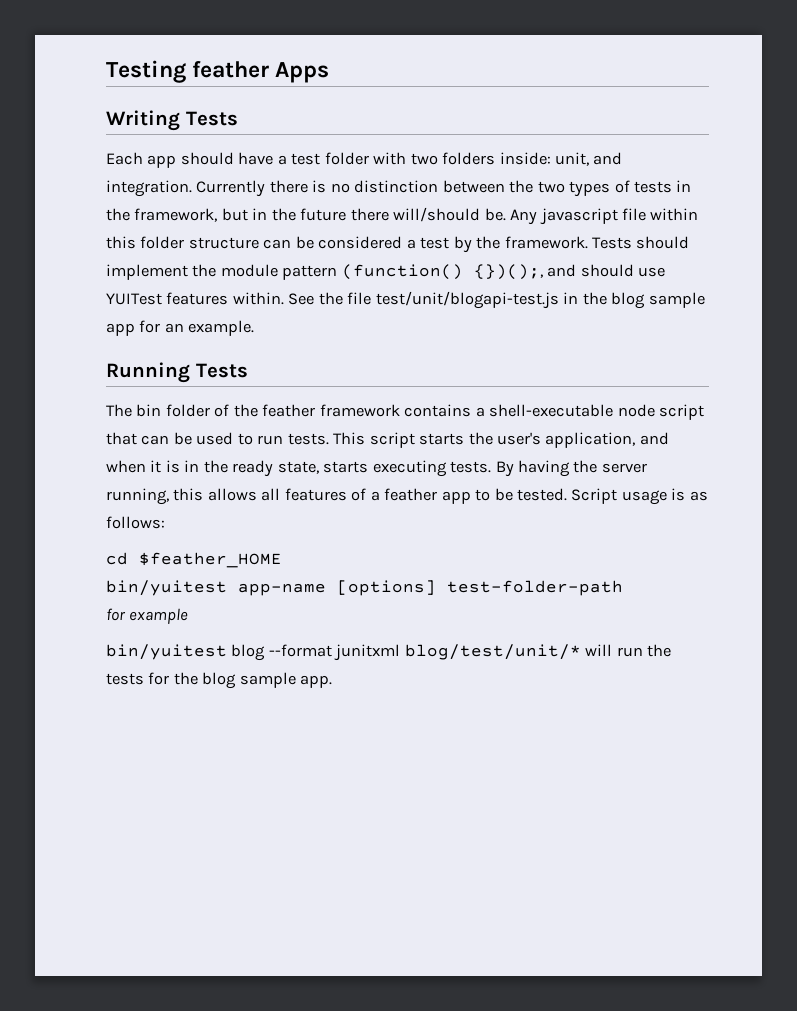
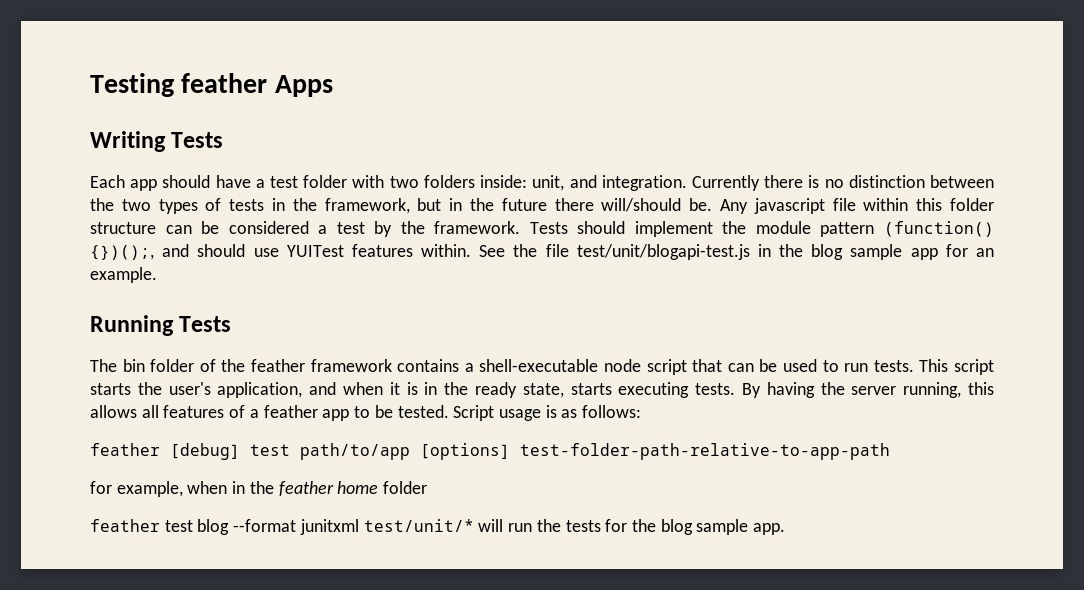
- cd $feather_HOME
- bin/yuitest app-name [options] test-folder-path
- for example
- bin/yuitest blog --format junitxml blog/test/unit/* will run the tests for the blog sample app.
+ feather [debug] test path/to/app [options] test-folder-path-relative-to-app-path
+ for example, when in the feather home folder
+ feather test blog --format junitxml test/unit/* will run the tests for the blog sample app.

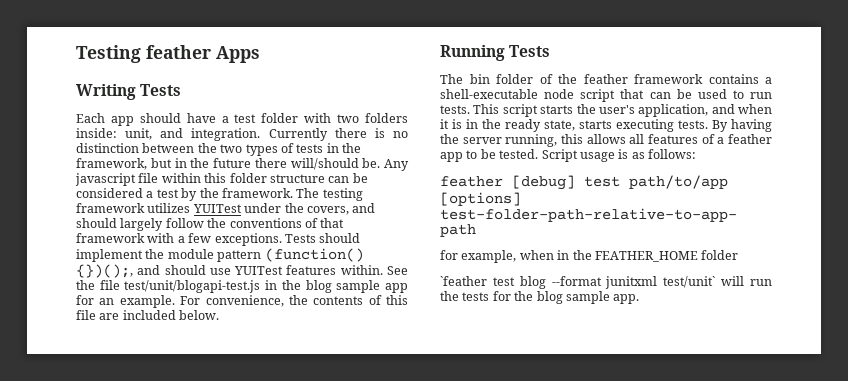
+ The testing framework utilizes YUITest under the covers, and should largely follow the conventions of that framework with a few exceptions.
+ For convenience, the contents of this file are included below.
- for example, when in the feather home folder
+ for example, when in the FEATHER_HOME folder
- feather test blog --format junitxml test/unit/* will run the tests for the blog sample app.
+ `feather test blog --format junitxml test/unit` will run the tests for the blog sample app.

